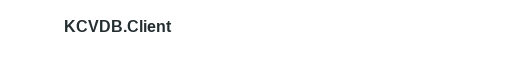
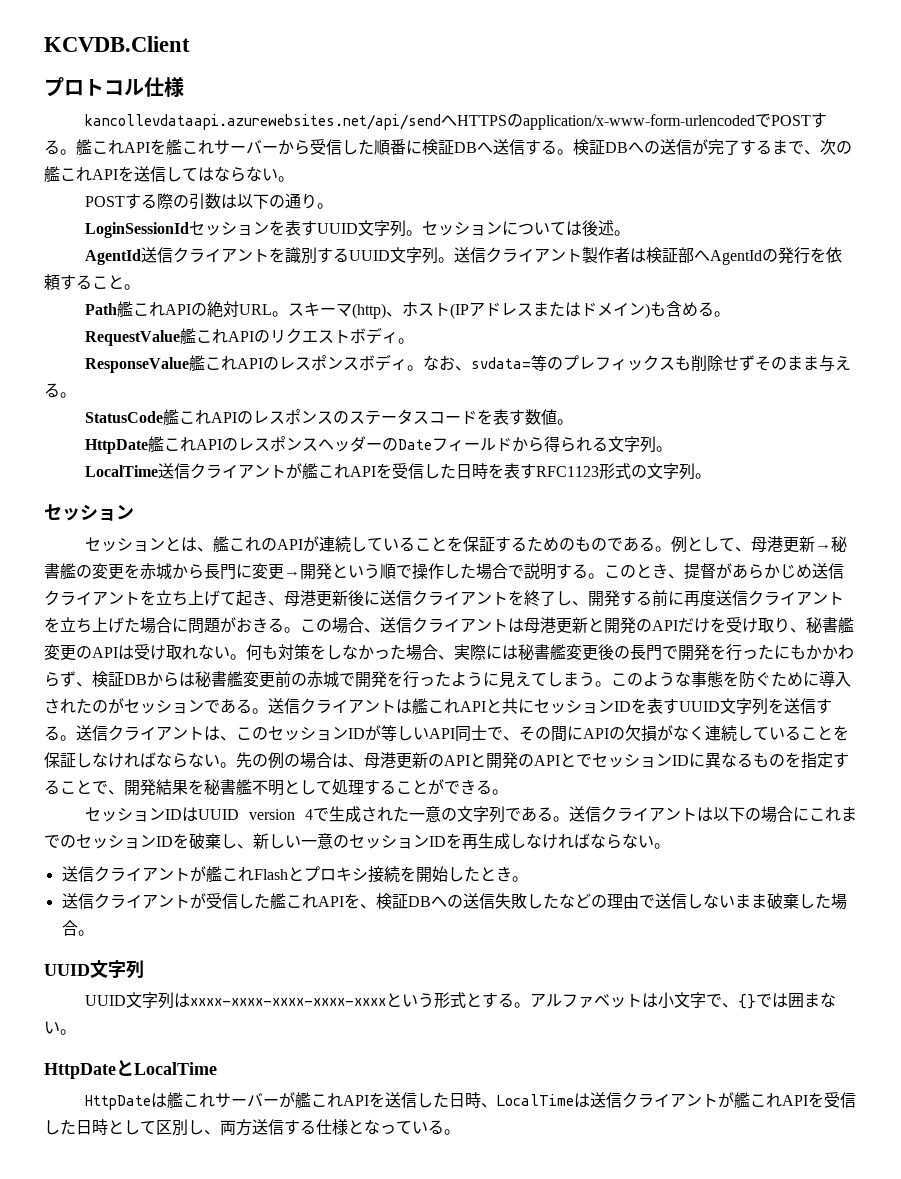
+ プロトコル仕様
+ kancollevdataapi.azurewebsites.net/api/sendへHTTPSのapplication/x-www-form-urlencodedでPOSTする。艦これAPIを艦これサーバーから受信した順番に検証DBへ送信する。検証DBへの送信が完了するまで、次の艦これAPIを送信してはならない。
+ POSTする際の引数は以下の通り。
+ LoginSessionIdセッションを表すUUID文字列。セッションについては後述。
+ AgentId送信クライアントを識別するUUID文字列。送信クライアント製作者は検証部へAgentIdの発行を依頼すること。
+ Path艦これAPIの絶対URL。スキーマ(http)、ホスト(IPアドレスまたはドメイン)も含める。
+ RequestValue艦これAPIのリクエストボディ。
+ ResponseValue艦これAPIのレスポンスボディ。なお、svdata=等のプレフィックスも削除せずそのまま与える。
+ StatusCode艦これAPIのレスポンスのステータスコードを表す数値。
+ HttpDate艦これAPIのレスポンスヘッダーのDateフィールドから得られる文字列。
+ LocalTime送信クライアントが艦これAPIを受信した日時を表すRFC1123形式の文字列。
+ セッション
+ セッションとは、艦これのAPIが連続していることを保証するためのものである。例として、母港更新→秘書艦の変更を赤城から長門に変更→開発という順で操作した場合で説明する。このとき、提督があらかじめ送信クライアントを立ち上げて起き、母港更新後に送信クライアントを終了し、開発する前に再度送信クライアントを立ち上げた場合に問題がおきる。この場合、送信クライアントは母港更新と開発のAPIだけを受け取り、秘書艦変更のAPIは受け取れない。何も対策をしなかった場合、実際には秘書艦変更後の長門で開発を行ったにもかかわらず、検証DBからは秘書艦変更前の赤城で開発を行ったように見えてしまう。このような事態を防ぐために導入されたのがセッションである。送信クライアントは艦これAPIと共にセッションIDを表すUUID文字列を送信する。送信クライアントは、このセッションIDが等しいAPI同士で、その間にAPIの欠損がなく連続していることを保証しなければならない。先の例の場合は、母港更新のAPIと開発のAPIとでセッションIDに異なるものを指定することで、開発結果を秘書艦不明として処理することができる。
+ セッションIDはUUID version 4で生成された一意の文字列である。送信クライアントは以下の場合にこれまでのセッションIDを破棄し、新しい一意のセッションIDを再生成しなければならない。
+ 送信クライアントが艦これFlashとプロキシ接続を開始したとき。
+ 送信クライアントが受信した艦これAPIを、検証DBへの送信失敗したなどの理由で送信しないまま破棄した場合。
+ UUID文字列
+ UUID文字列はxxxx-xxxx-xxxx-xxxx-xxxxという形式とする。アルファベットは小文字で、{}では囲まない。
+ HttpDateとLocalTime
+ HttpDateは艦これサーバーが艦これAPIを送信した日時、LocalTimeは送信クライアントが艦これAPIを受信した日時として区別し、両方送信する仕様となっている。

